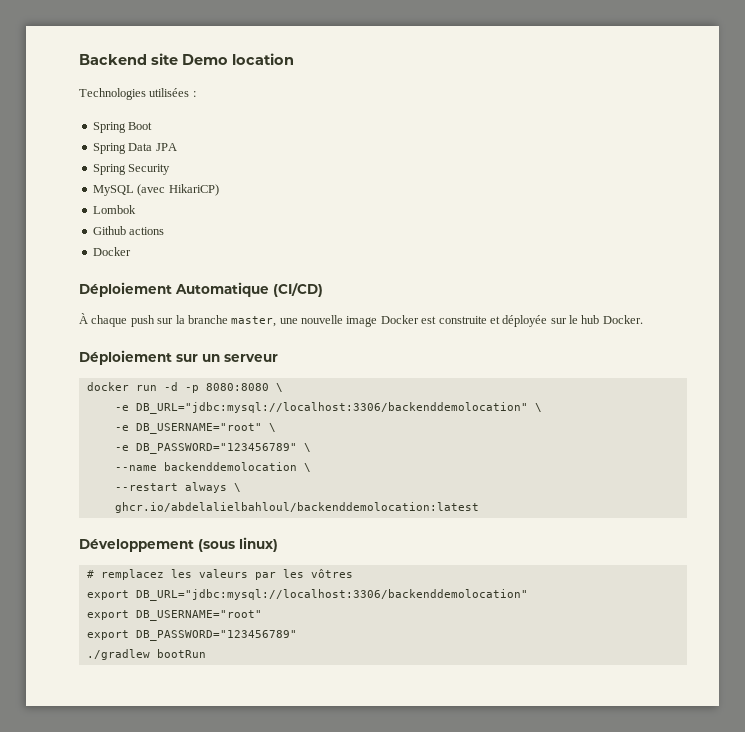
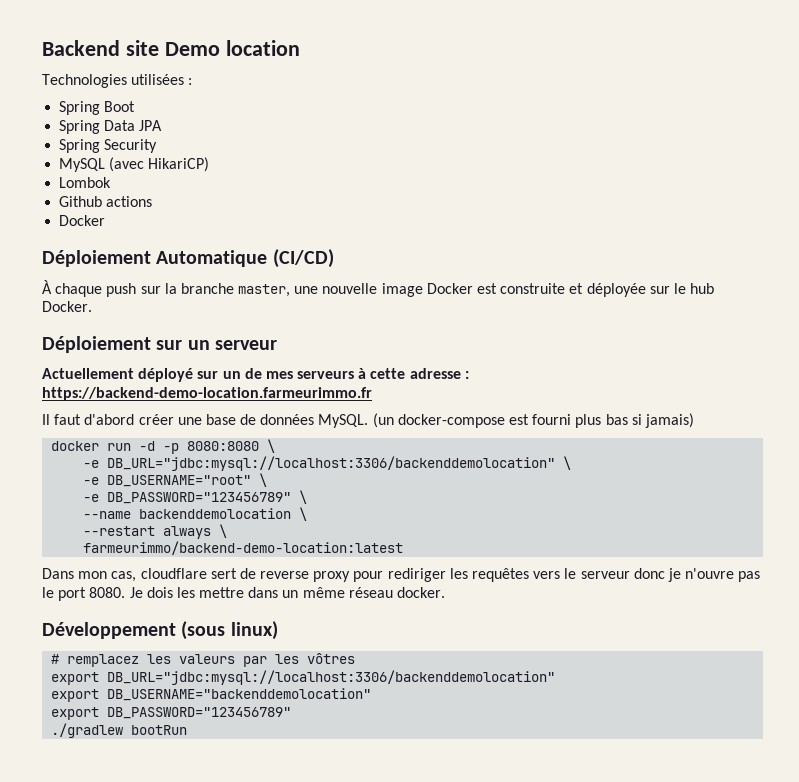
+ Actuellement déployé sur un de mes serveurs à cette adresse : https://backend-demo-location.farmeurimmo.fr
+ Il faut d'abord créer une base de données MySQL. (un docker-compose est fourni plus bas si jamais)
- ghcr.io/abdelalielbahloul/backenddemolocation:latest
+ farmeurimmo/backend-demo-location:latest
+ Dans mon cas, cloudflare sert de reverse proxy pour rediriger les requêtes vers le serveur donc je n'ouvre pas le port 8080. Je dois les mettre dans un même réseau docker.
- export DB_USERNAME="root"
+ export DB_USERNAME="backenddemolocation"

